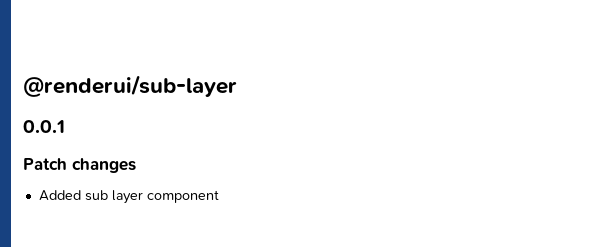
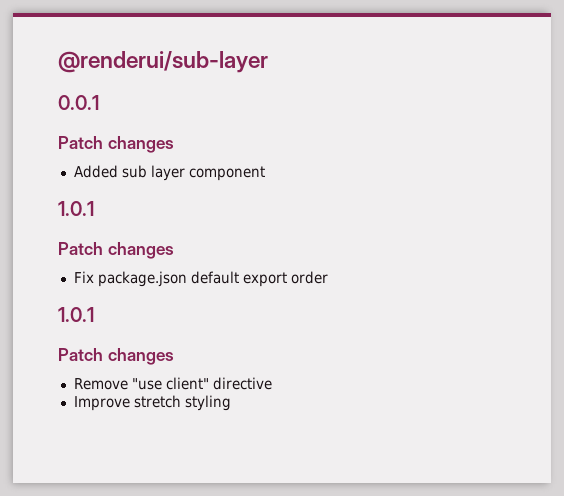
  Added sub layer component
+ 1.0.1
+ Patch changes
+ Fix package.json default export order
+ 1.0.1
+ Patch changes
+ Remove "use client" directive
+ Improve stretch styling

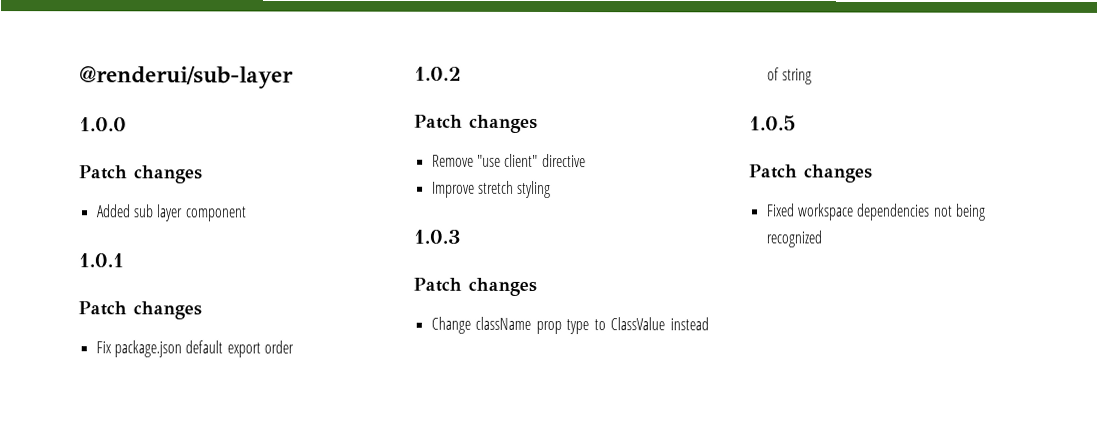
- 0.0.1
+ 1.0.0
  Fix package.json default export order
- 1.0.1
+ 1.0.2
+ 1.0.3
+ Patch changes
+ Change className prop type to ClassValue instead of string
+ 1.0.5
+ Patch changes
+ Fixed workspace dependencies not being recognized

